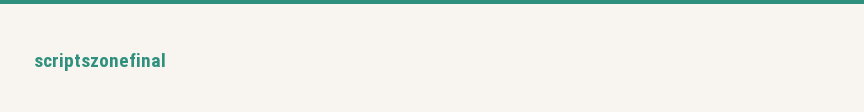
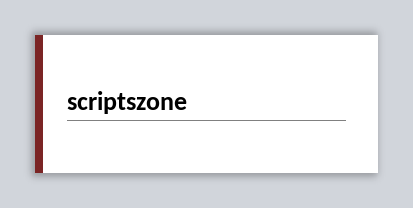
- scriptszonefinal
+ scriptszone

